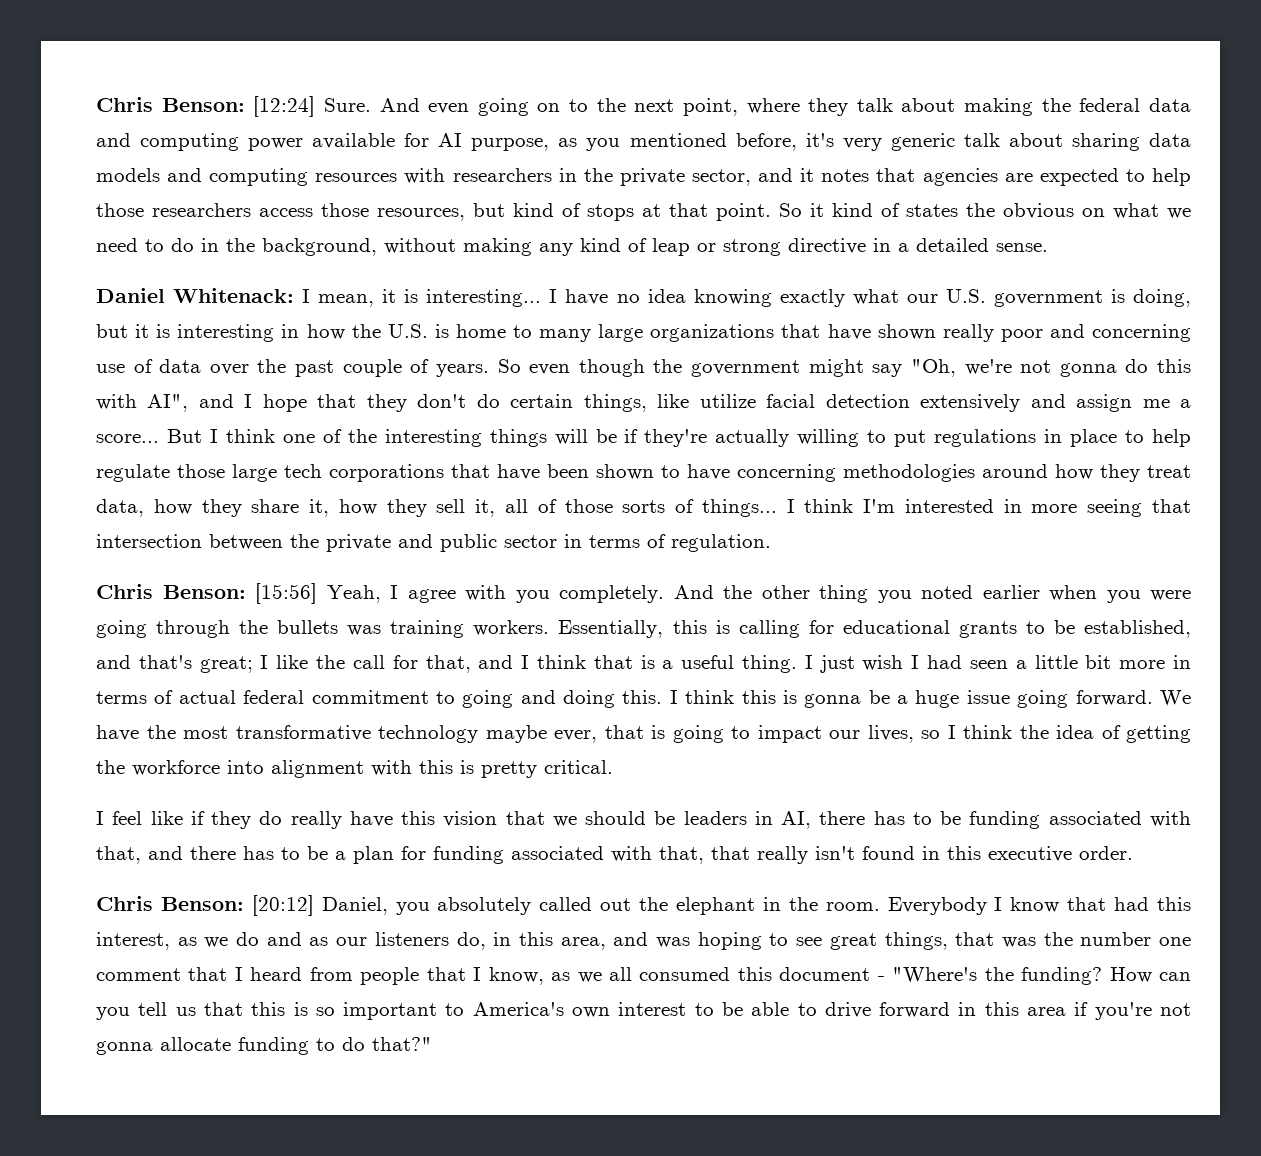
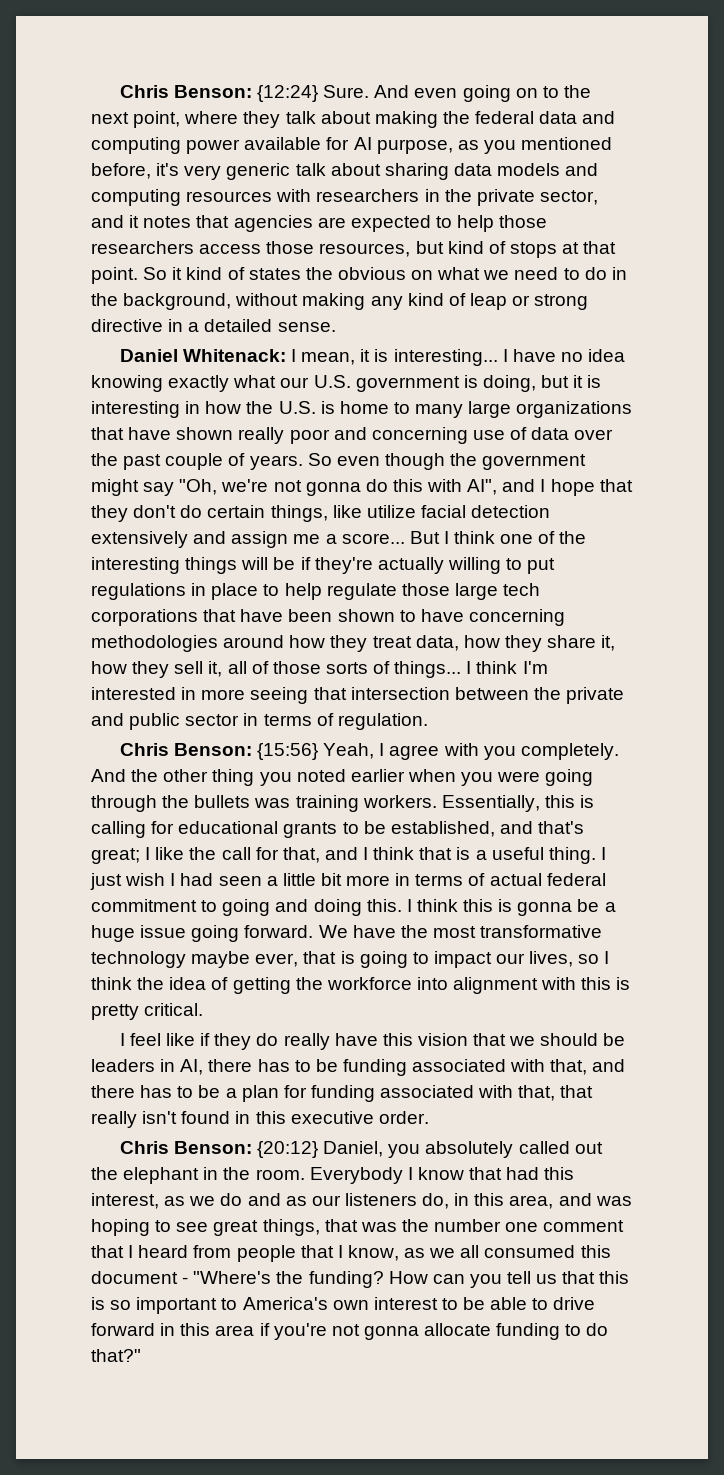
- Chris Benson: [12:24] Sure.
+ Chris Benson: {12:24} Sure.
- Chris Benson: [15:56] Yeah, I agree with you completely.
+ Chris Benson: {15:56} Yeah, I agree with you completely.
- Chris Benson: [20:12] Daniel, you absolutely called out the elephant in the room.
+ Chris Benson: {20:12} Daniel, you absolutely called out the elephant in the room.

